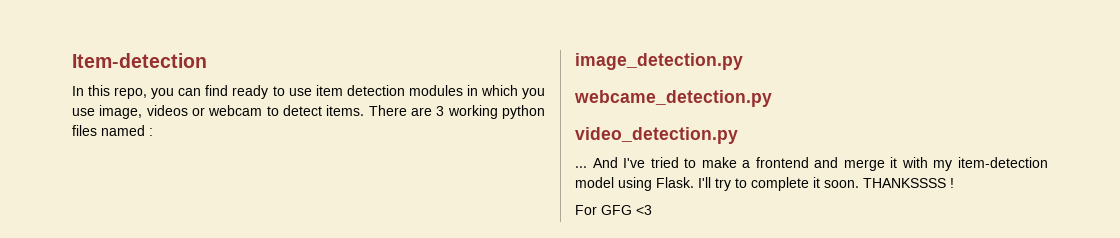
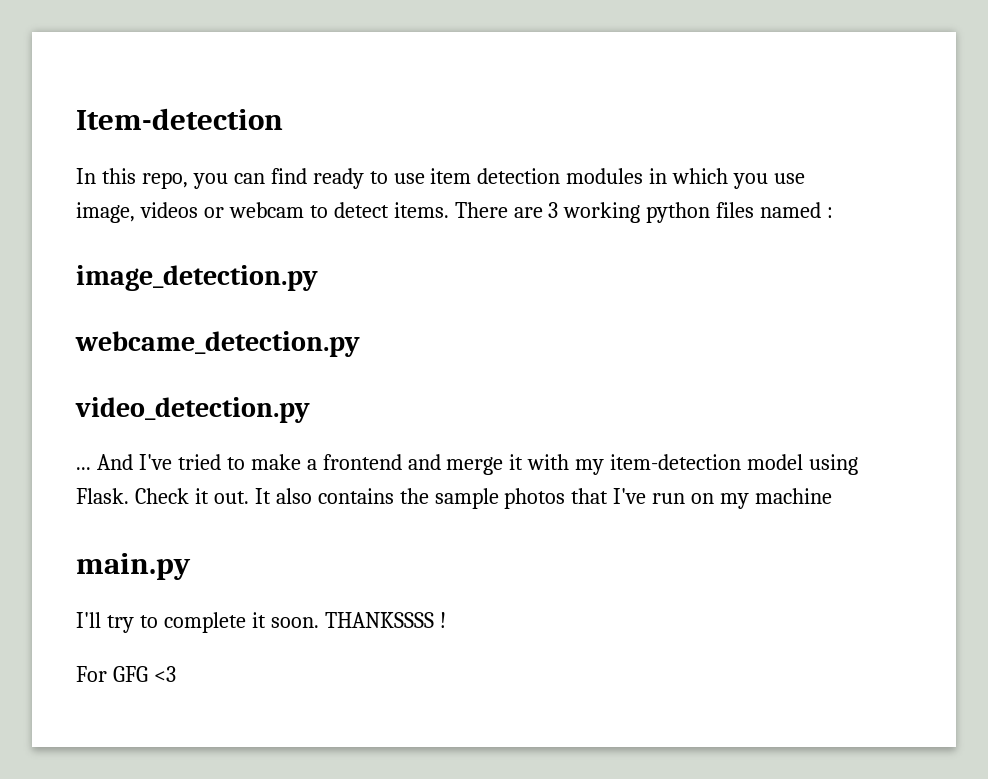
- And I've tried to make a frontend and merge it with my item-detection model using Flask. I'll try to complete it soon.
+ And I've tried to make a frontend and merge it with my item-detection model using Flask. Check it out. It also contains the sample photos that I've run on my machine
+ main.py
+ I'll try to complete it soon.

